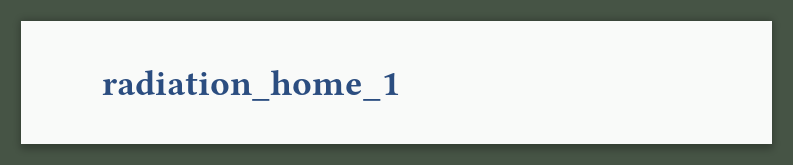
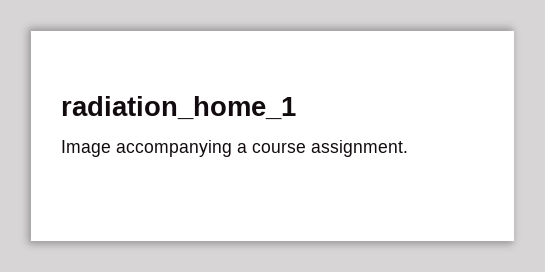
+ Image accompanying a course assignment.

